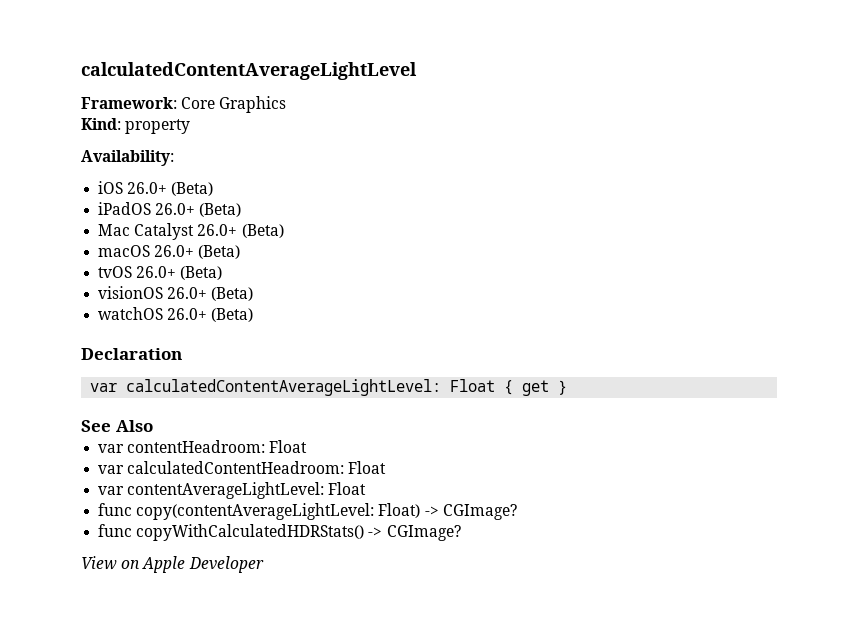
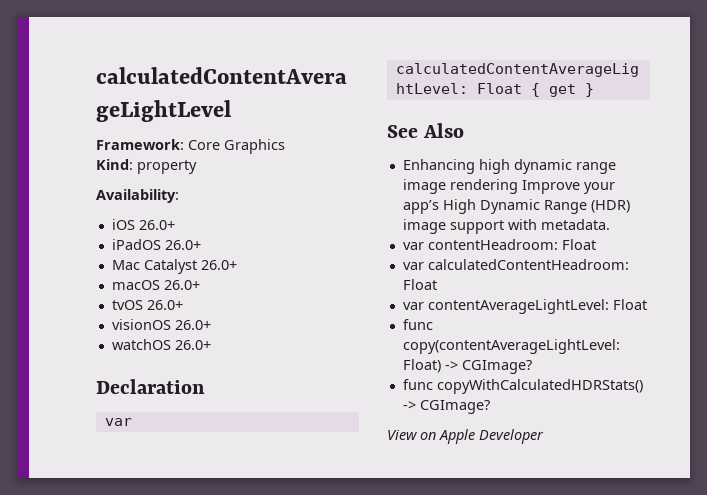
- iOS 26.0+ (Beta)
+ iOS 26.0+
- iPadOS 26.0+ (Beta)
+ iPadOS 26.0+
- Mac Catalyst 26.0+ (Beta)
+ Mac Catalyst 26.0+
- macOS 26.0+ (Beta)
+ macOS 26.0+
- tvOS 26.0+ (Beta)
+ tvOS 26.0+
- visionOS 26.0+ (Beta)
+ visionOS 26.0+
- watchOS 26.0+ (Beta)
+ watchOS 26.0+
+ Enhancing high dynamic range image rendering Improve your app’s High Dynamic Range (HDR) image support with metadata.

